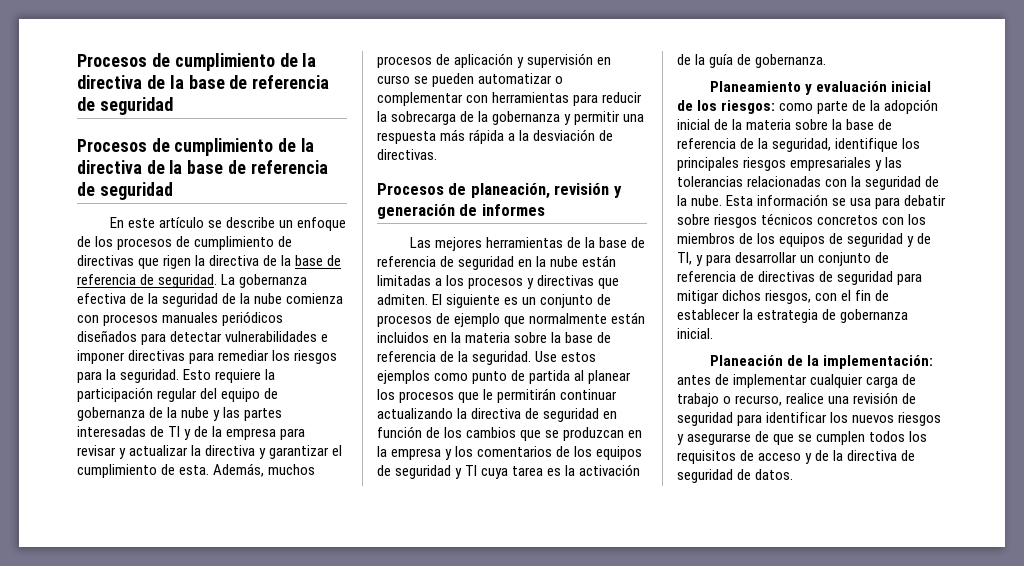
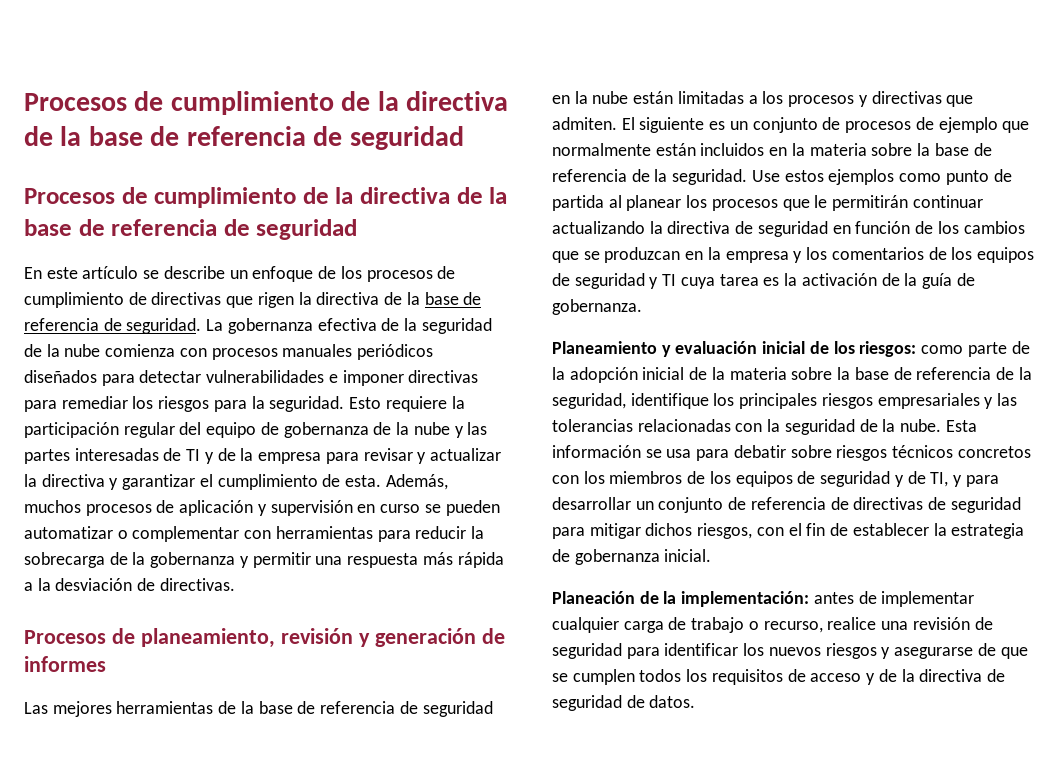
- Procesos de planeación, revisión y generación de informes
+ Procesos de planeamiento, revisión y generación de informes

